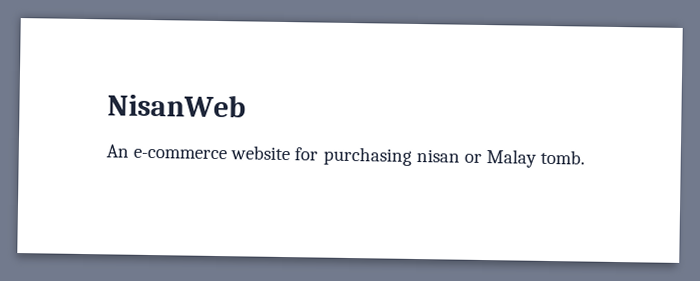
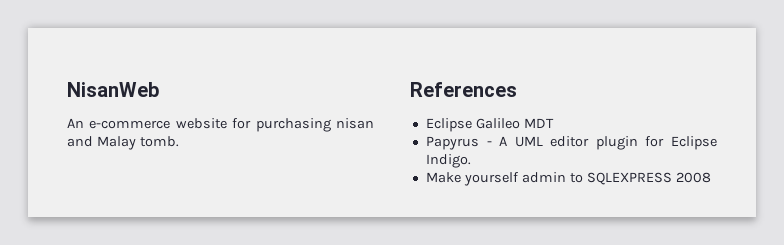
- An e-commerce website for purchasing nisan or Malay tomb.
+ An e-commerce website for purchasing nisan and Malay tomb.
+ References
+ Eclipse Galileo MDT
+ Papyrus - A UML editor plugin for Eclipse Indigo.
+ Make yourself admin to SQLEXPRESS 2008

